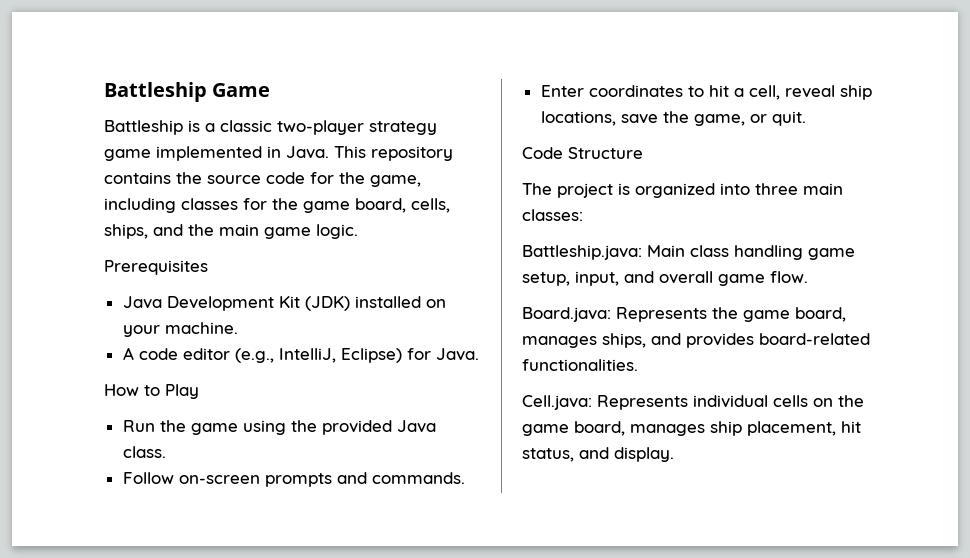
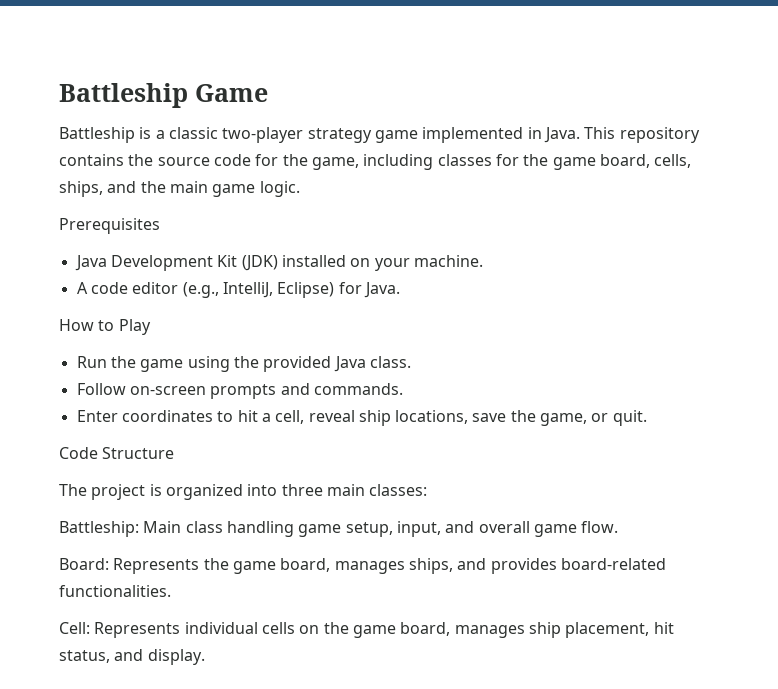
- Battleship.java: Main class handling game setup, input, and overall game flow.
+ Battleship: Main class handling game setup, input, and overall game flow.
- Board.java: Represents the game board, manages ships, and provides board-related functionalities.
+ Board: Represents the game board, manages ships, and provides board-related functionalities.
- Cell.java: Represents individual cells on the game board, manages ship placement, hit status, and display.
+ Cell: Represents individual cells on the game board, manages ship placement, hit status, and display.

